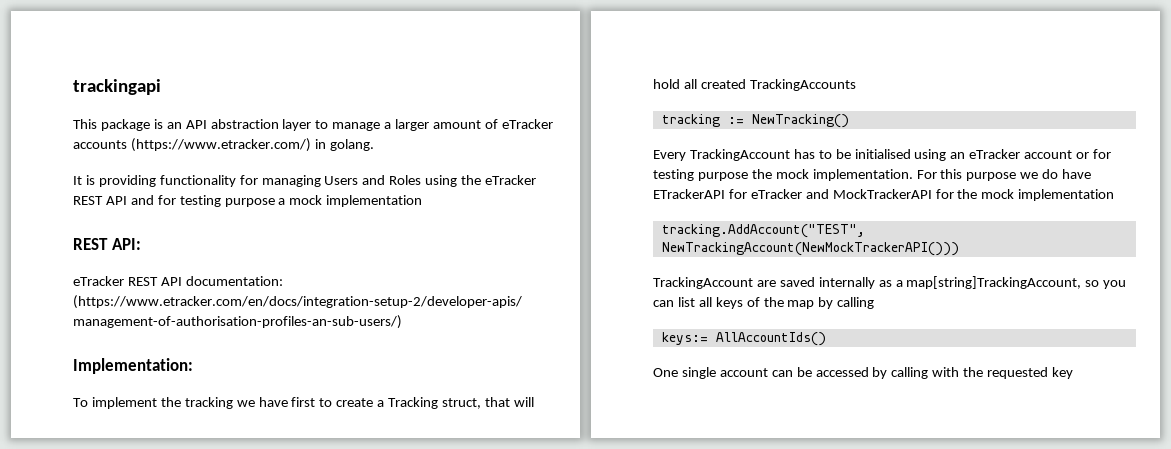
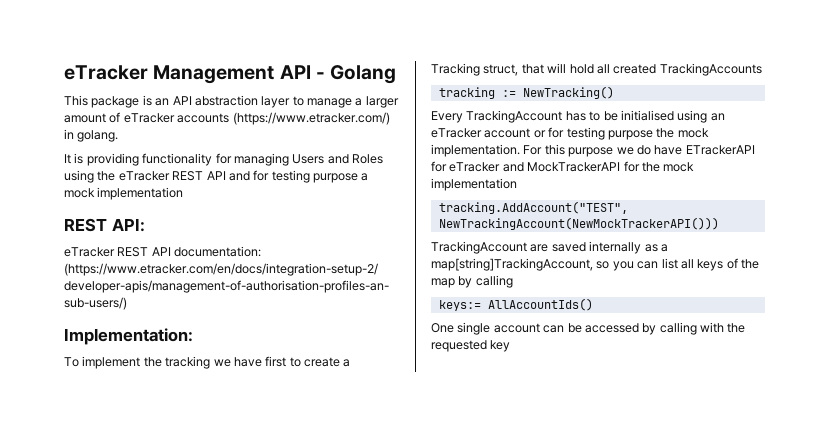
- trackingapi
+ eTracker Management API - Golang

